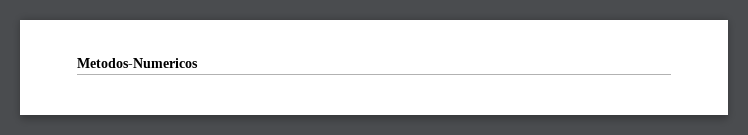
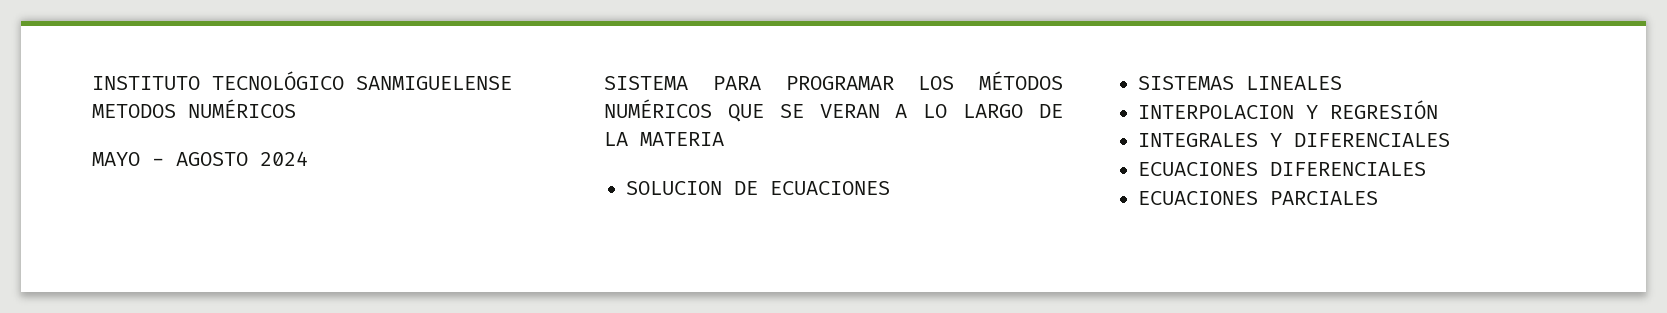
- Metodos-Numericos
+ INSTITUTO TECNOLÓGICO SANMIGUELENSE METODOS NUMÉRICOS
+ MAYO - AGOSTO 2024
+ SISTEMA PARA PROGRAMAR LOS MÉTODOS NUMÉRICOS QUE SE VERAN A LO LARGO DE LA MATERIA
+ SOLUCION DE ECUACIONES
+ SISTEMAS LINEALES
+ INTERPOLACION Y REGRESIÓN
+ INTEGRALES Y DIFERENCIALES
+ ECUACIONES DIFERENCIALES
+ ECUACIONES PARCIALES

